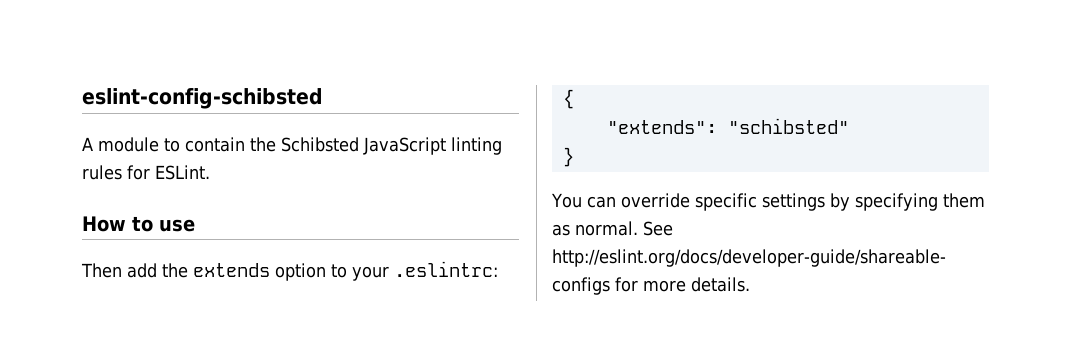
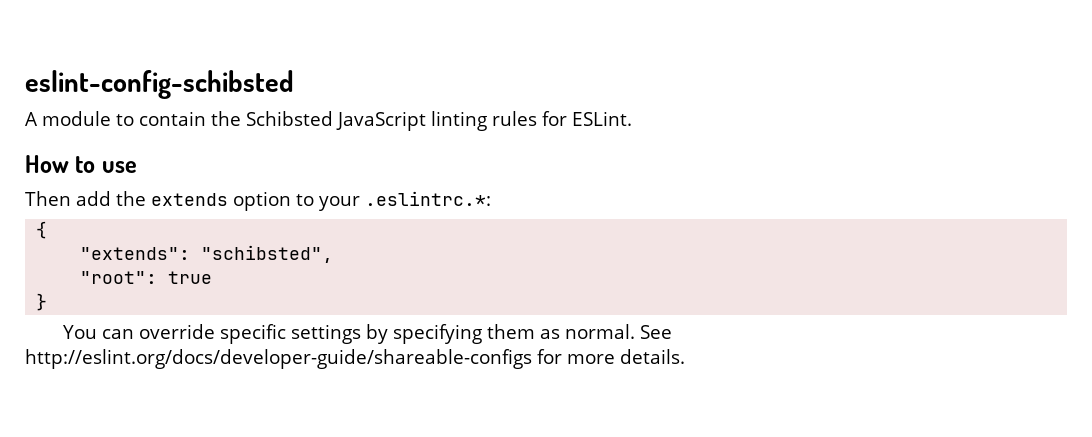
- Then add the extends option to your .eslintrc:
+ Then add the extends option to your .eslintrc.*:
- "extends": "schibsted"
+ "extends": "schibsted",
+ "root": true

